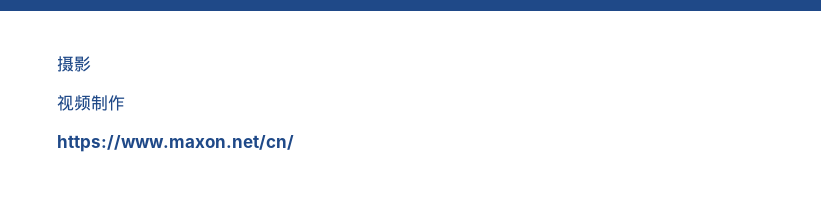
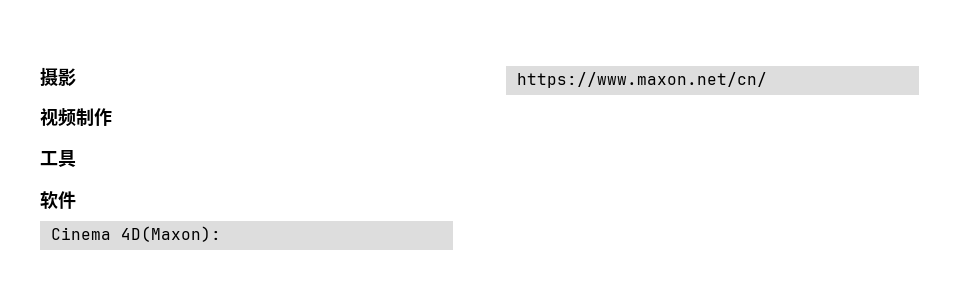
- https://www.maxon.net/cn/
+ 工具
+ 软件
+ Cinema 4D(Maxon): https://www.maxon.net/cn/

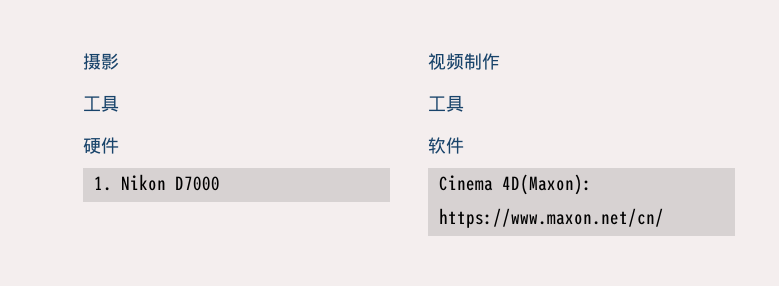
  摄影
+ 工具
+ 硬件
+ 1. Nikon D7000

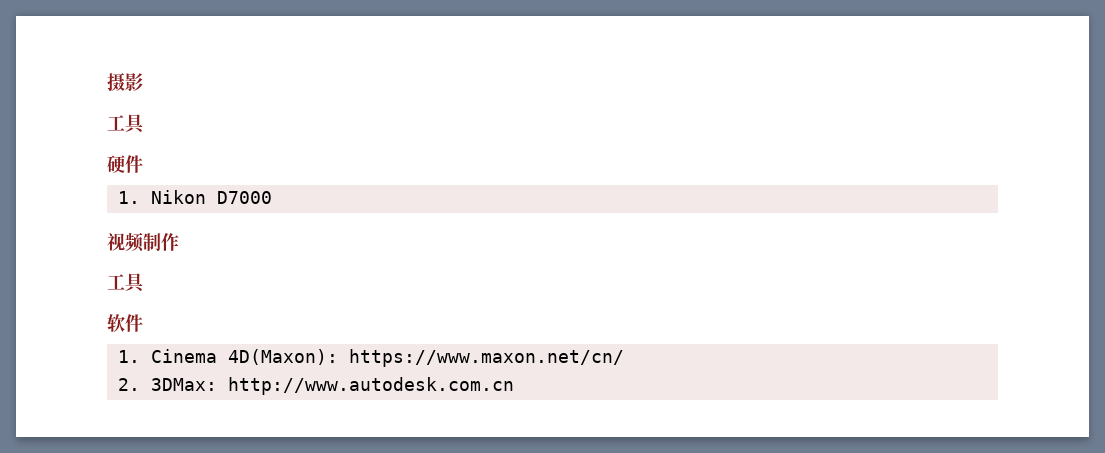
- Cinema 4D(Maxon): https://www.maxon.net/cn/
+ 1. Cinema 4D(Maxon): https://www.maxon.net/cn/
+ 2. 3DMax: http://www.autodesk.com.cn

